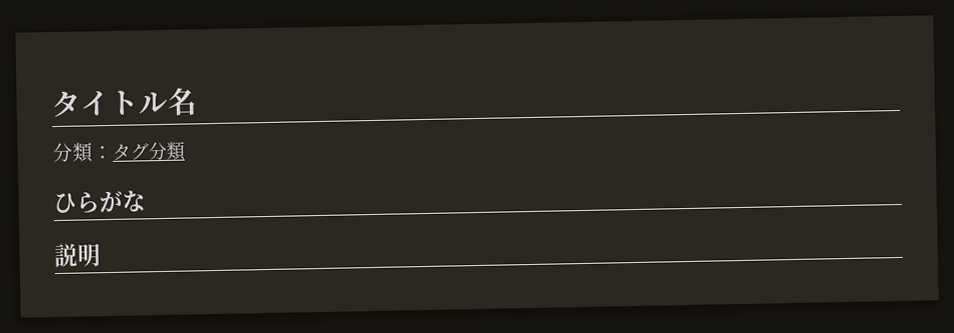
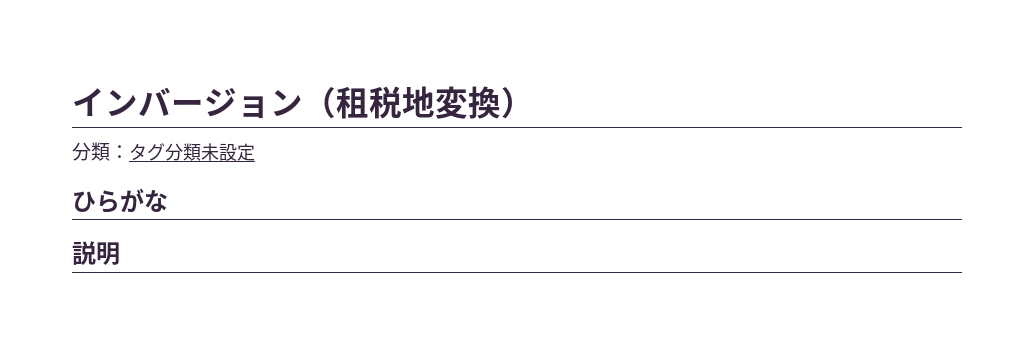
- タイトル名
+ インバージョン（租税地変換）
- 分類：タグ分類
+ 分類：タグ分類未設定

